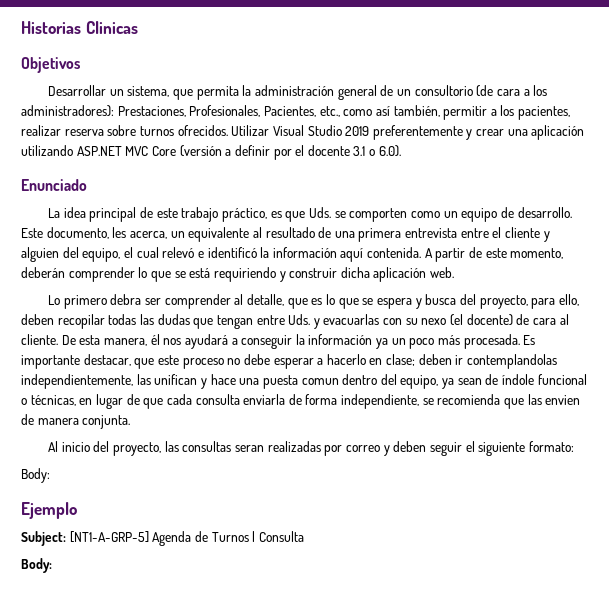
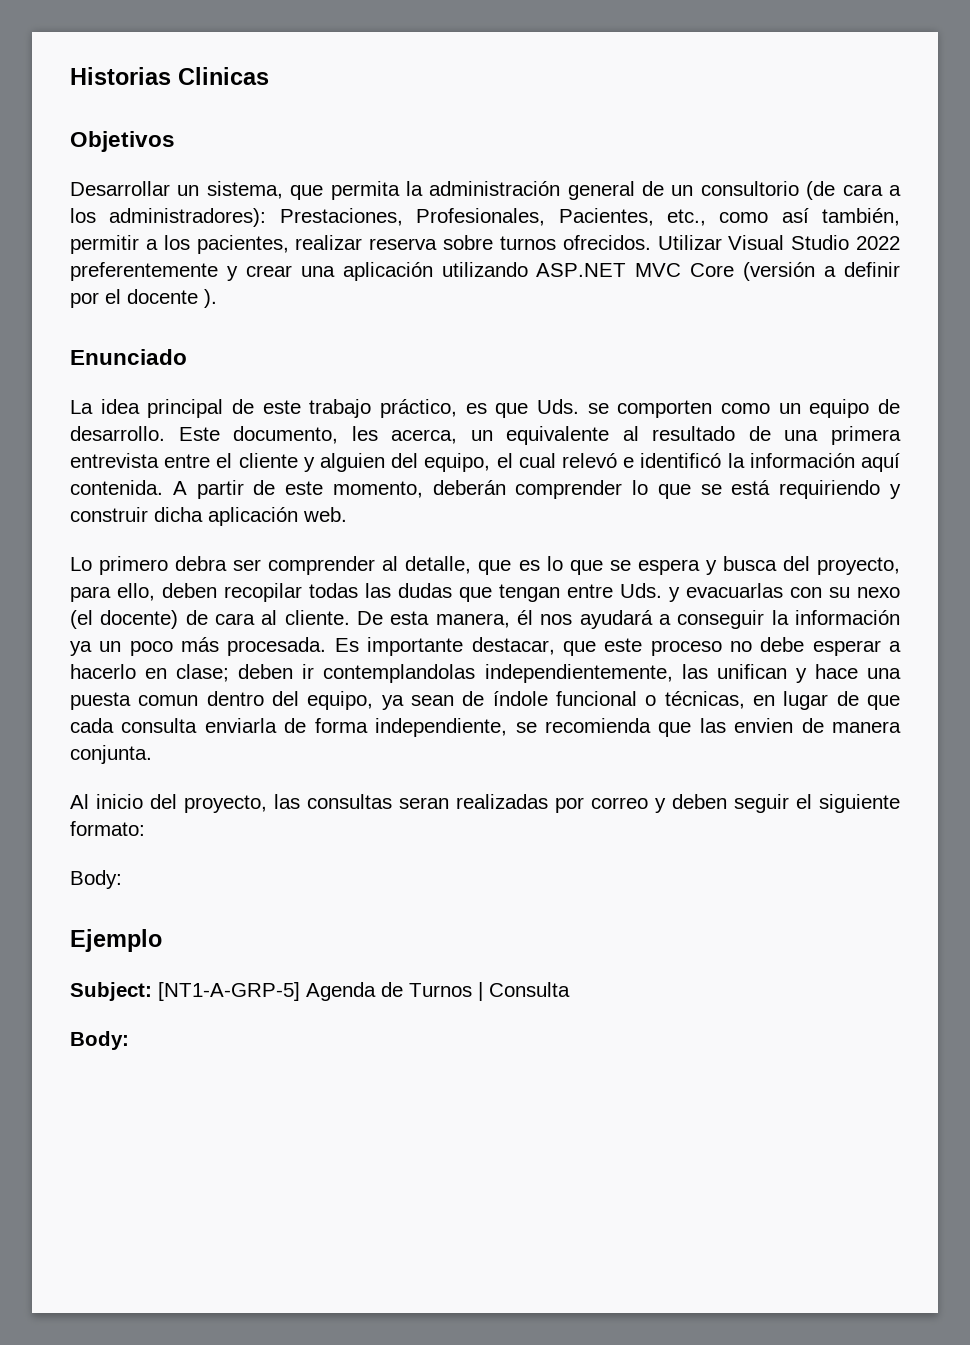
- Utilizar Visual Studio 2019 preferentemente y crear una aplicación utilizando ASP.NET MVC Core (versión a definir por el docente 3.1 o 6.0).
+ Utilizar Visual Studio 2022 preferentemente y crear una aplicación utilizando ASP.NET MVC Core (versión a definir por el docente ).

